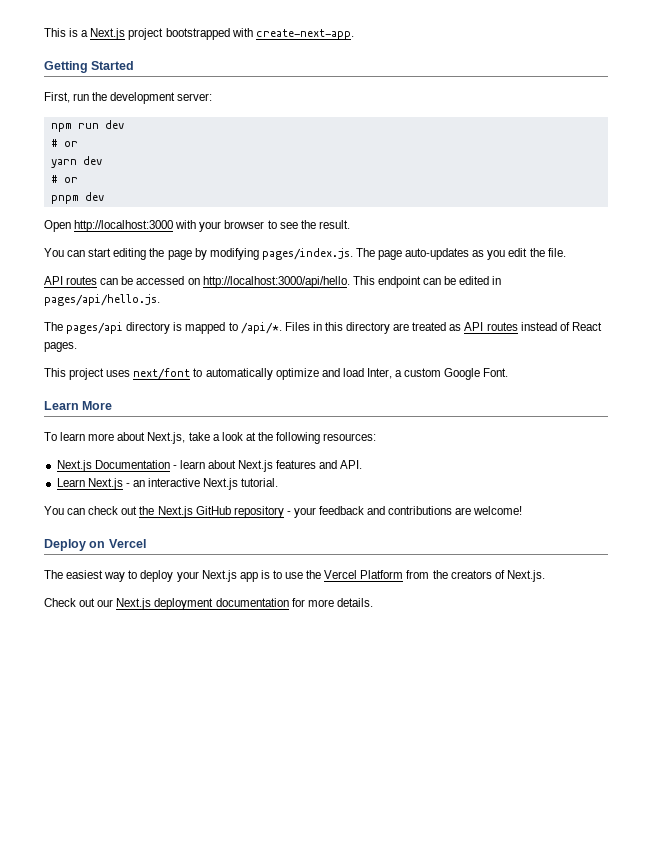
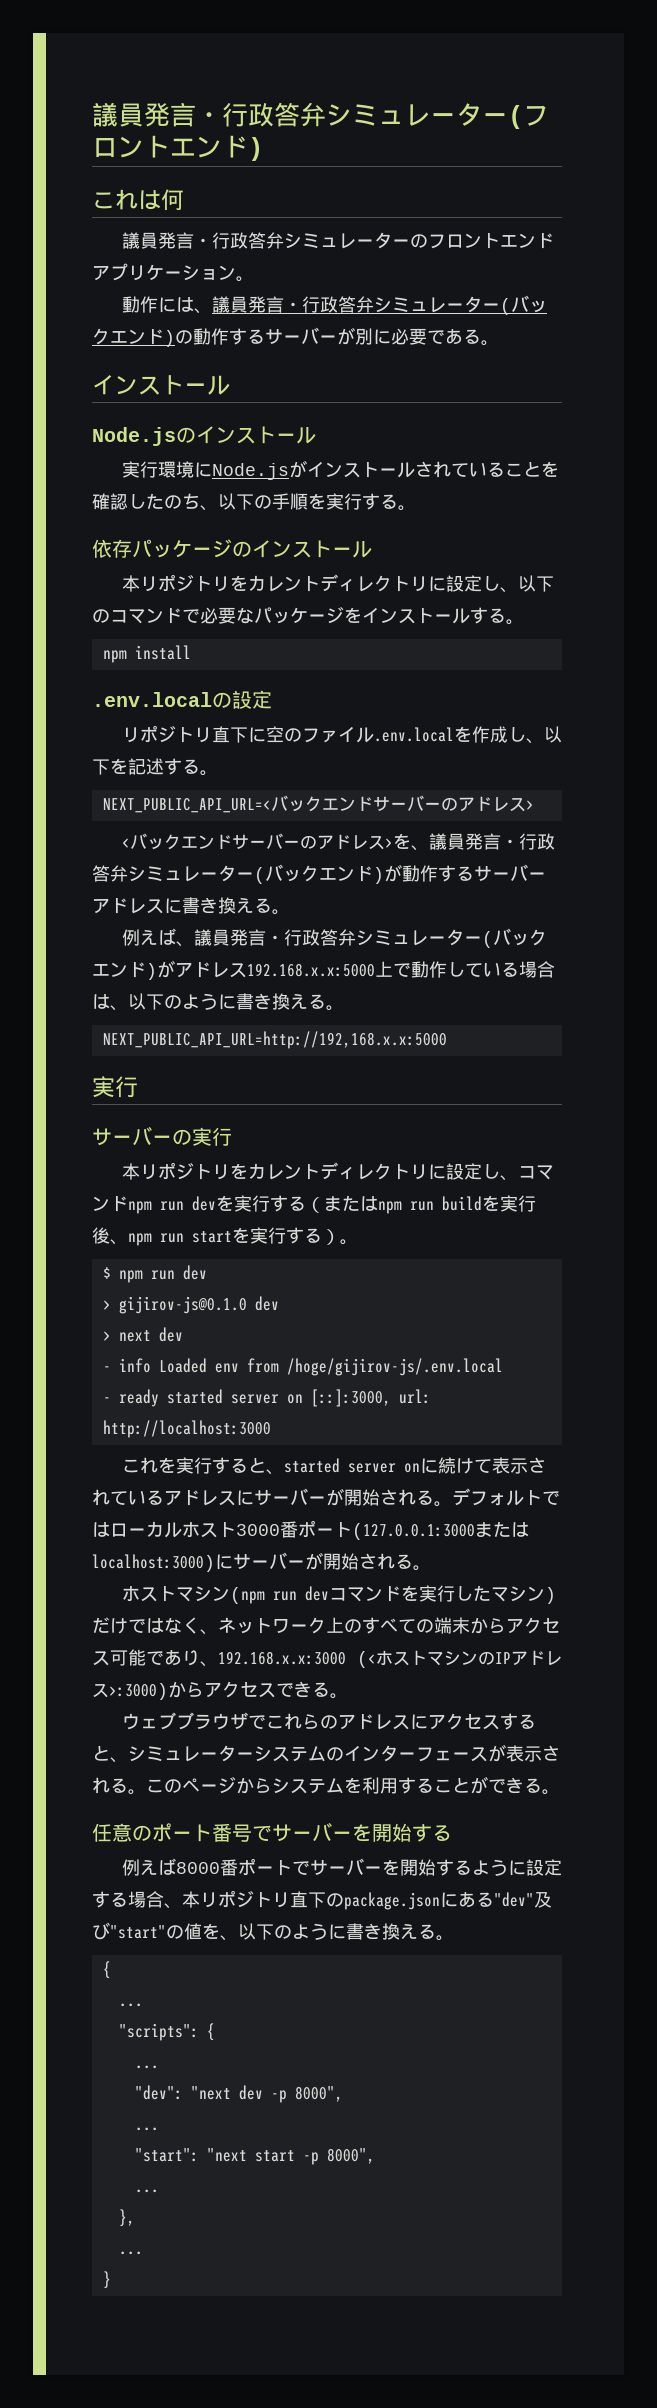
- This is a Next.js project bootstrapped with create-next-app.
- Getting Started
- First, run the development server:
- npm run dev
- # or
- yarn dev
- # or
- pnpm dev
- Open http://localhost:3000 with your browser to see the result.
- You can start editing the page by modifying pages/index.js. The page auto-updates as you edit the file.
- API routes can be accessed on http://localhost:3000/api/hello. This endpoint can be edited in pages/api/hello.js.
- The pages/api directory is mapped to /api/*. Files in this directory are treated as API routes instead of React pages.
- This project uses next/font to automatically optimize and load Inter, a custom Google Font.
- Learn More
- To learn more about Next.js, take a look at the following resources:
- Next.js Documentation - learn about Next.js features and API.
- Learn Next.js - an interactive Next.js tutorial.
- You can check out the Next.js GitHub repository - your feedback and contributions are welcome!
- Deploy on Vercel
- The easiest way to deploy your Next.js app is to use the Vercel Platform from the creators of Next.js.
- Check out our Next.js deployment documentation for more details.
+ 議員発言・行政答弁シミュレーター(フロントエンド)
+ これは何
+ 議員発言・行政答弁シミュレーターのフロントエンドアプリケーション。
+ 動作には、議員発言・行政答弁シミュレーター(バックエンド)の動作するサーバーが別に必要である。
+ インストール
+ Node.jsのインストール
+ 実行環境にNode.jsがインストールされていることを確認したのち、以下の手順を実行する。
+ 依存パッケージのインストール
+ 本リポジトリをカレントディレクトリに設定し、以下のコマンドで必要なパッケージをインストールする。
+ npm install
+ .env.localの設定
+ リポジトリ直下に空のファイル.env.localを作成し、以下を記述する。
+ NEXT_PUBLIC_API_URL=<バックエンドサーバーのアドレス>
+ <バックエンドサーバーのアドレス>を、議員発言・行政答弁シミュレーター(バックエンド)が動作するサーバーアドレスに書き換える。
+ 例えば、議員発言・行政答弁シミュレーター(バックエンド)がアドレス192.168.x.x:5000上で動作している場合は、以下のように書き換える。
+ NEXT_PUBLIC_API_URL=http://192,168.x.x:5000
+ 実行
+ サーバーの実行
+ 本リポジトリをカレントディレクトリに設定し、コマンドnpm run devを実行する（またはnpm run buildを実行後、npm run startを実行する）。
+ $ npm run dev
+ > gijirov-js@0.1.0 dev
+ > next dev
+ - info Loaded env from /hoge/gijirov-js/.env.local
+ - ready started server on [::]:3000, url: http://localhost:3000
+ これを実行すると、started server onに続けて表示されているアドレスにサーバーが開始される。デフォルトではローカルホスト3000番ポート(127.0.0.1:3000またはlocalhost:3000)にサーバーが開始される。
+ ホストマシン(npm run devコマンドを実行したマシン)だけではなく、ネットワーク上のすべての端末からアクセス可能であり、192.168.x.x:3000 (<ホストマシンのIPアドレス>:3000)からアクセスできる。
+ ウェブブラウザでこれらのアドレスにアクセスすると、シミュレーターシステムのインターフェースが表示される。このページからシステムを利用することができる。
+ 任意のポート番号でサーバーを開始する
+ 例えば8000番ポートでサーバーを開始するように設定する場合、本リポジトリ直下のpackage.jsonにある"dev"及び"start"の値を、以下のように書き換える。
+ {
+ ...
+ "scripts": {
+ ...
+ "dev": "next dev -p 8000",
+ ...
+ "start": "next start -p 8000",
+ ...
+ },
+ ...
+ }

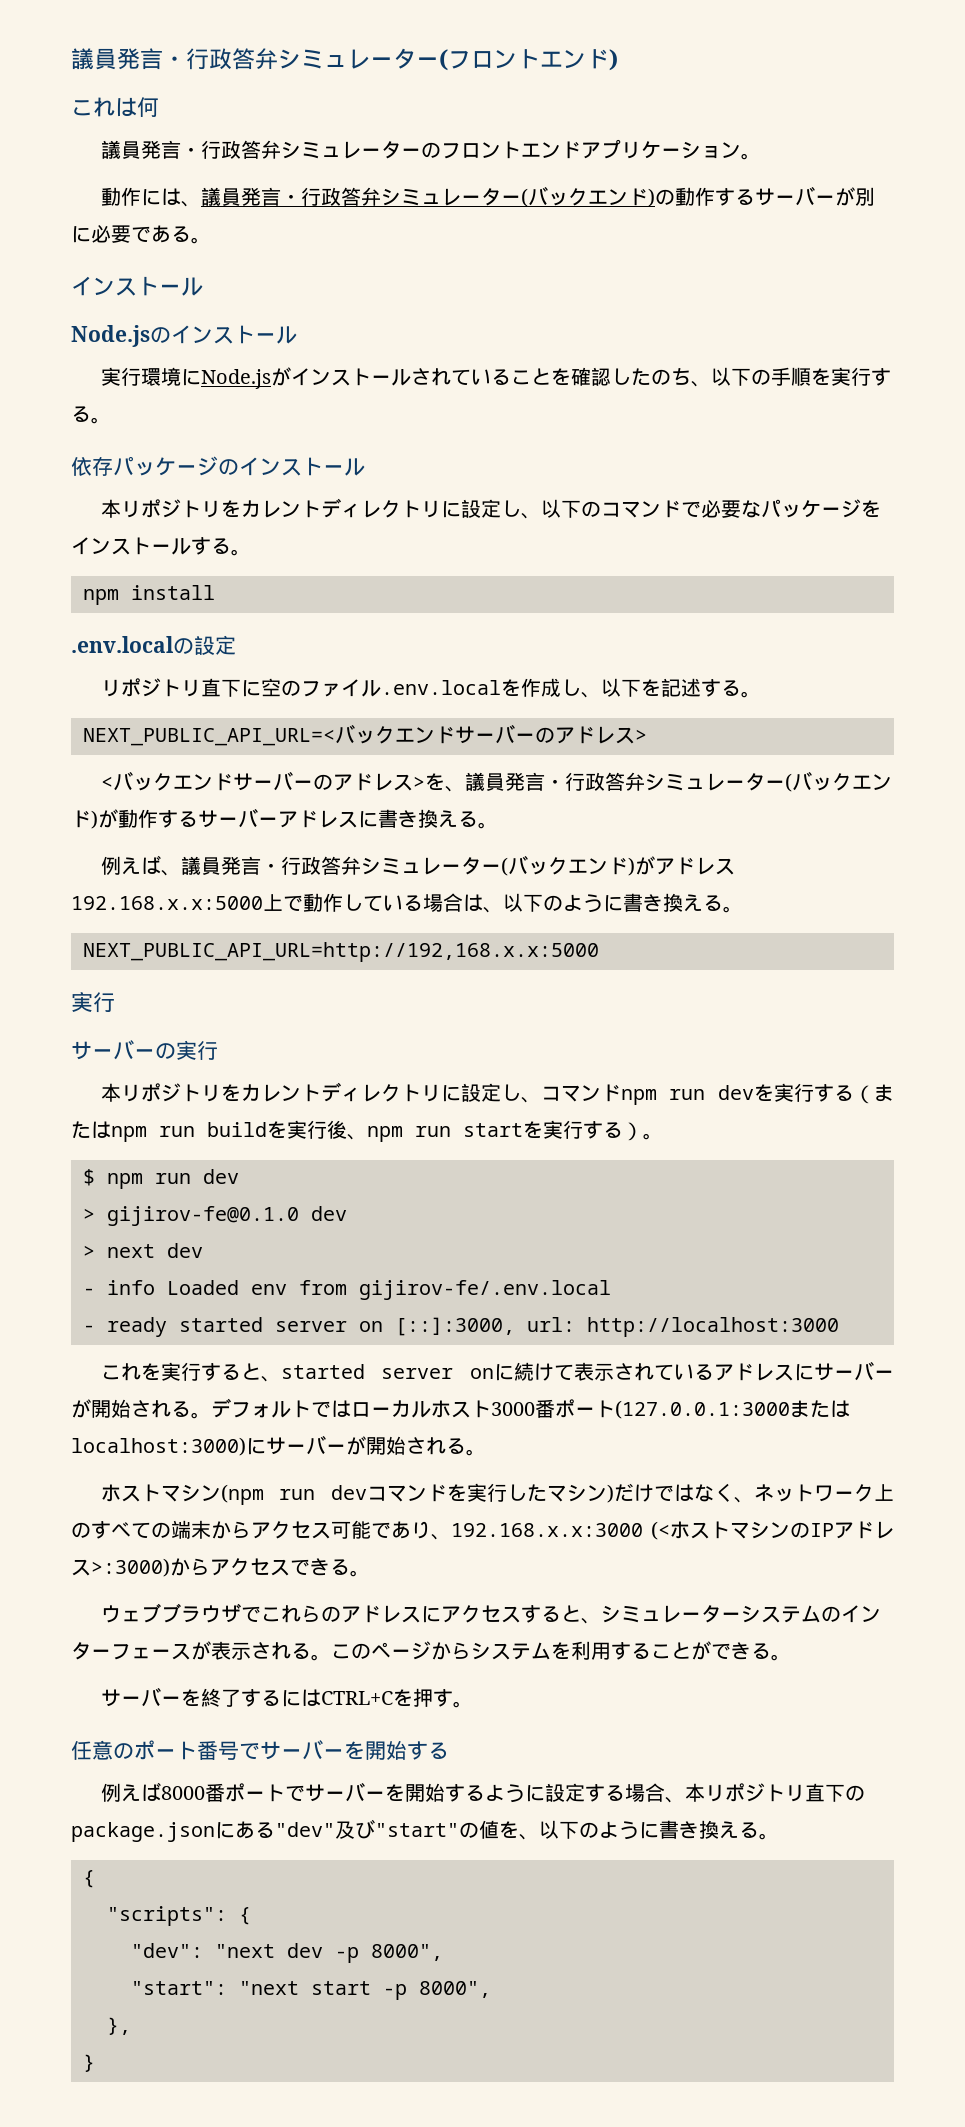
- > gijirov-js@0.1.0 dev
+ > gijirov-fe@0.1.0 dev
- - info Loaded env from /hoge/gijirov-js/.env.local
+ - info Loaded env from gijirov-fe/.env.local
+ サーバーを終了するにはCTRL+Cを押す。
  例えば8000番ポートでサーバーを開始するように設定する場合、本リポジトリ直下のpackage.jsonにある"dev"及び"start"の値を、以下のように書き換える。
  {
- ...
  "scripts": {
- ...
  "dev": "next dev -p 8000",
- ...
  "start": "next start -p 8000",
- ...
  },
- ...

